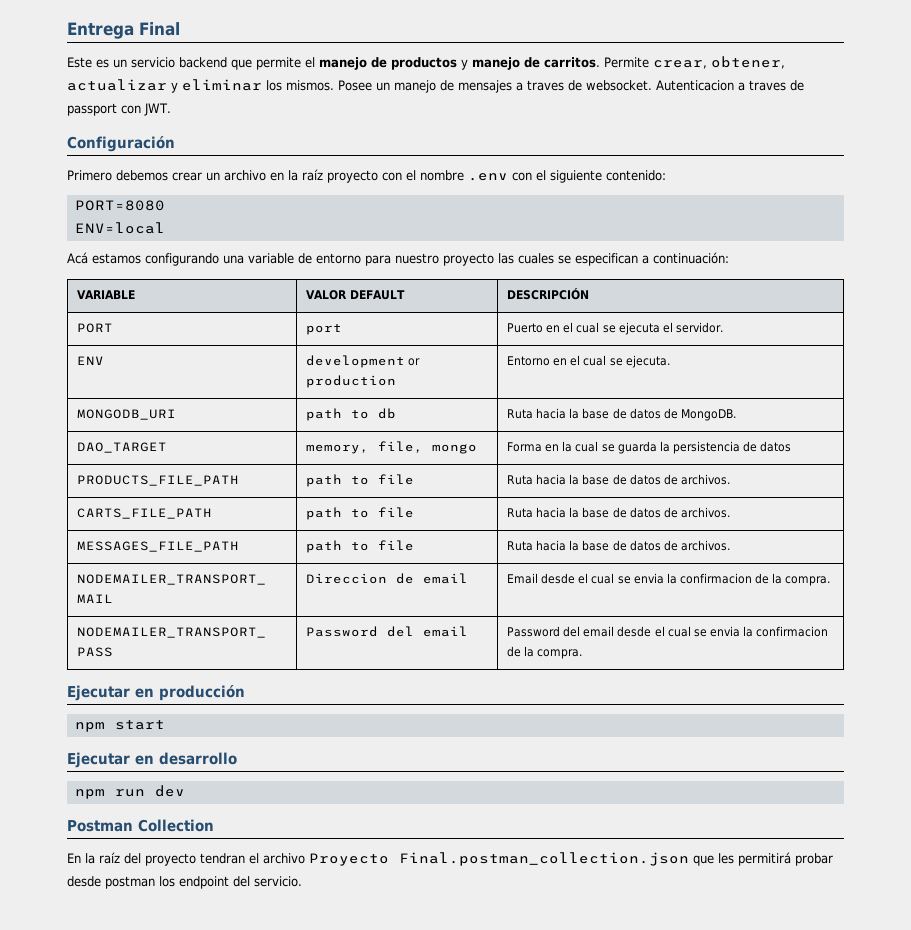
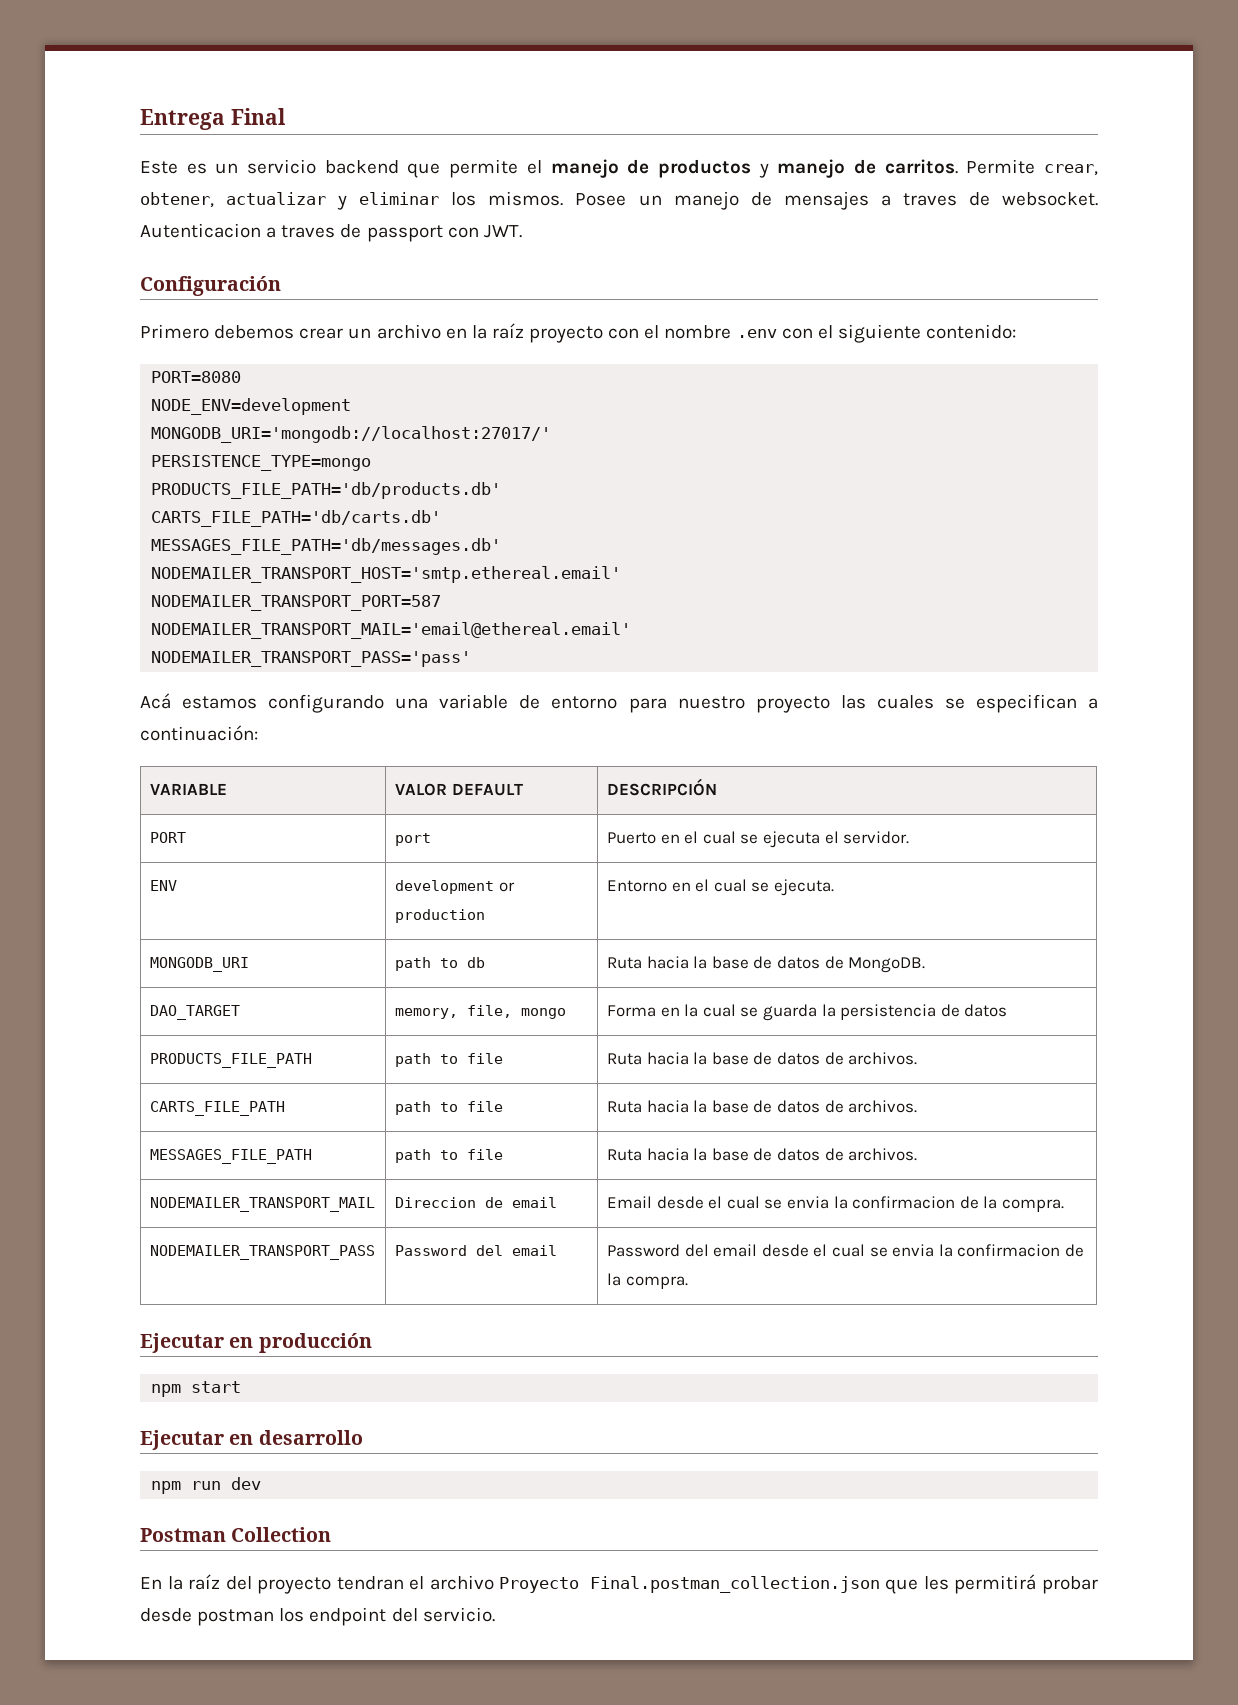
- ENV=local
+ NODE_ENV=development
+ MONGODB_URI='mongodb://localhost:27017/'
+ PERSISTENCE_TYPE=mongo
+ PRODUCTS_FILE_PATH='db/products.db'
+ CARTS_FILE_PATH='db/carts.db'
+ MESSAGES_FILE_PATH='db/messages.db'
+ NODEMAILER_TRANSPORT_HOST='smtp.ethereal.email'
+ NODEMAILER_TRANSPORT_PORT=587
+ NODEMAILER_TRANSPORT_MAIL='email@ethereal.email'
+ NODEMAILER_TRANSPORT_PASS='pass'

